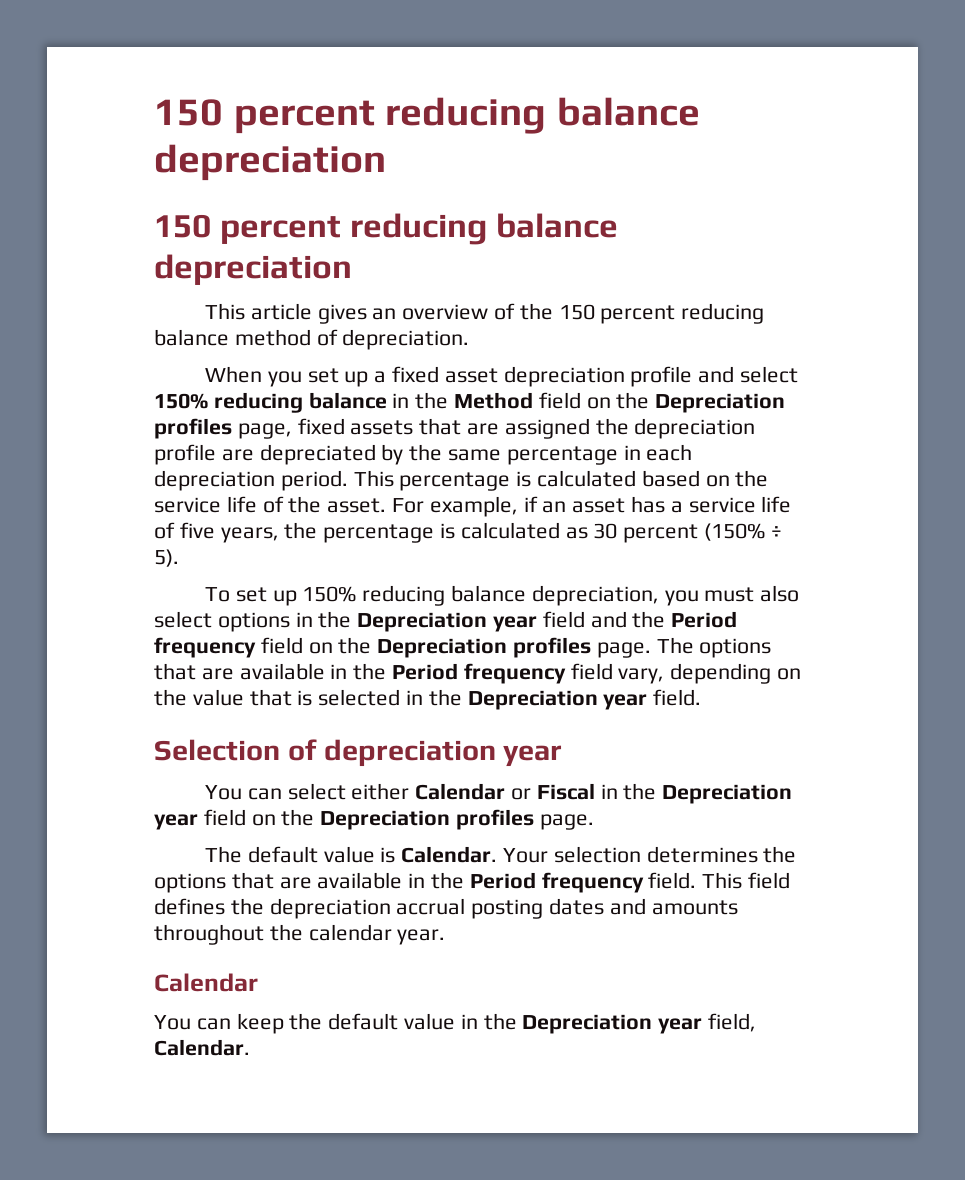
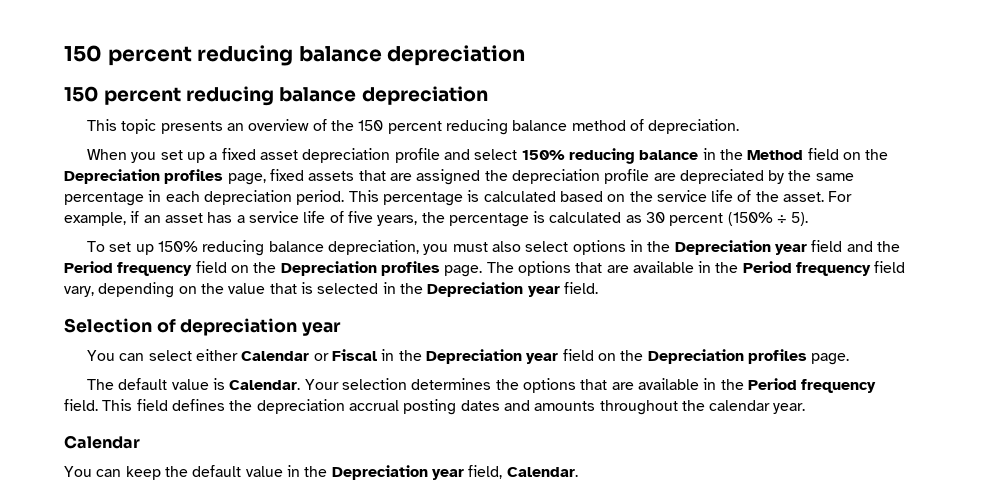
- This article gives an overview of the 150 percent reducing balance method of depreciation.
+ This topic presents an overview of the 150 percent reducing balance method of depreciation.

